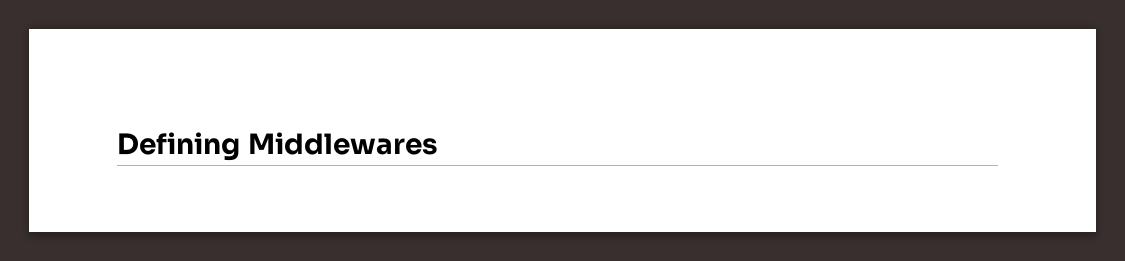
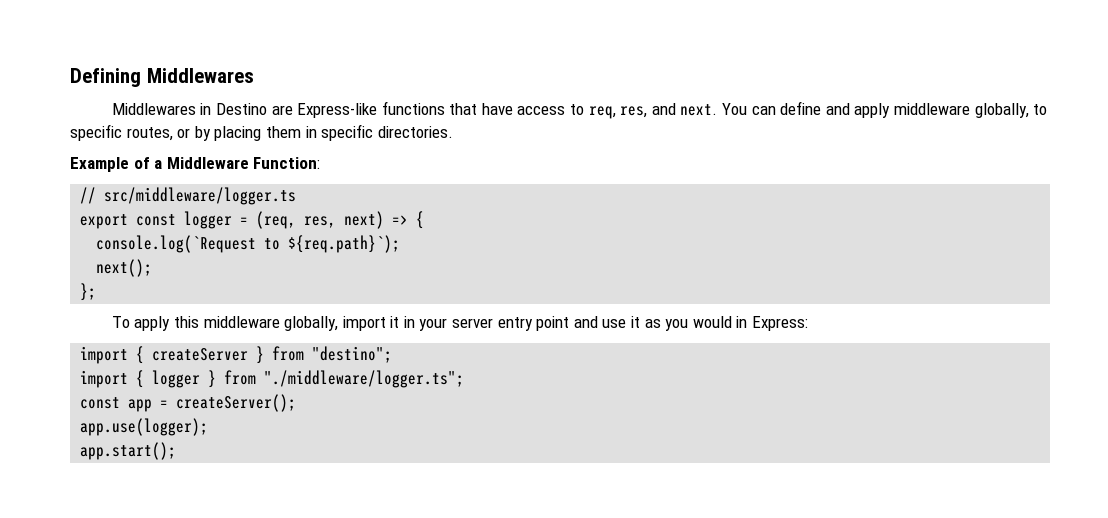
+ Middlewares in Destino are Express-like functions that have access to req, res, and next. You can define and apply middleware globally, to specific routes, or by placing them in specific directories.
+ Example of a Middleware Function:
+ // src/middleware/logger.ts
+ export const logger = (req, res, next) => {
+ console.log(`Request to ${req.path}`);
+ next();
+ };
+ To apply this middleware globally, import it in your server entry point and use it as you would in Express:
+ import { createServer } from "destino";
+ import { logger } from "./middleware/logger.ts";
+ const app = createServer();
+ app.use(logger);
+ app.start();

